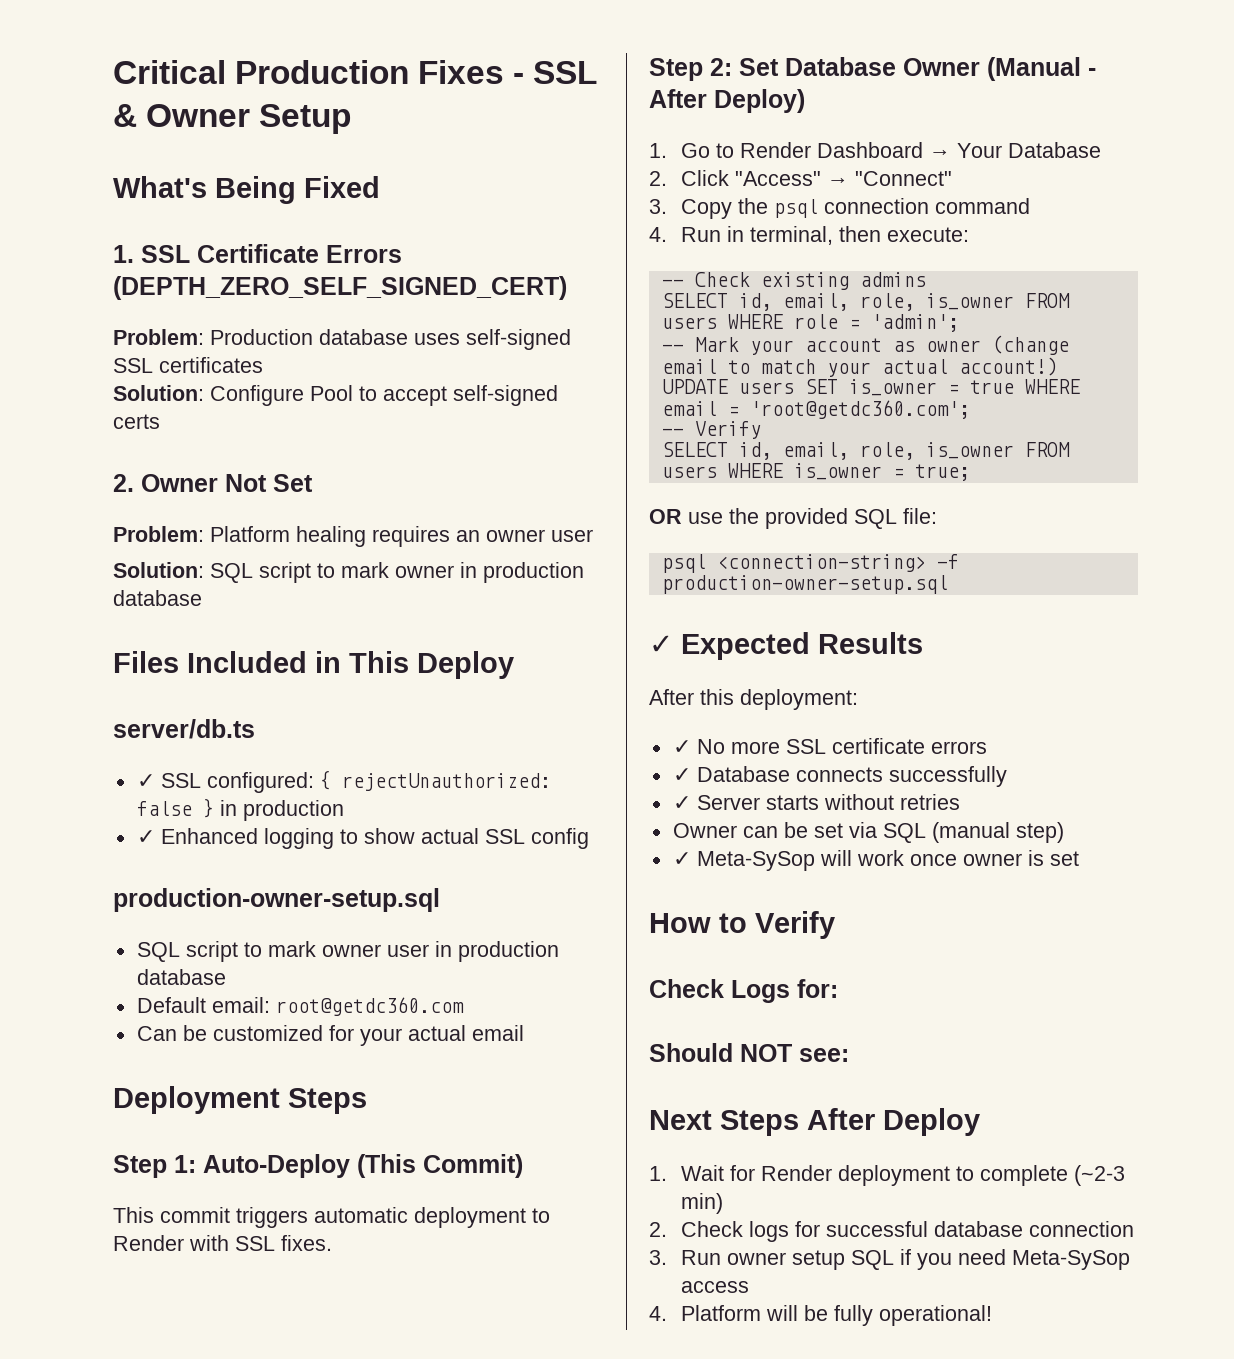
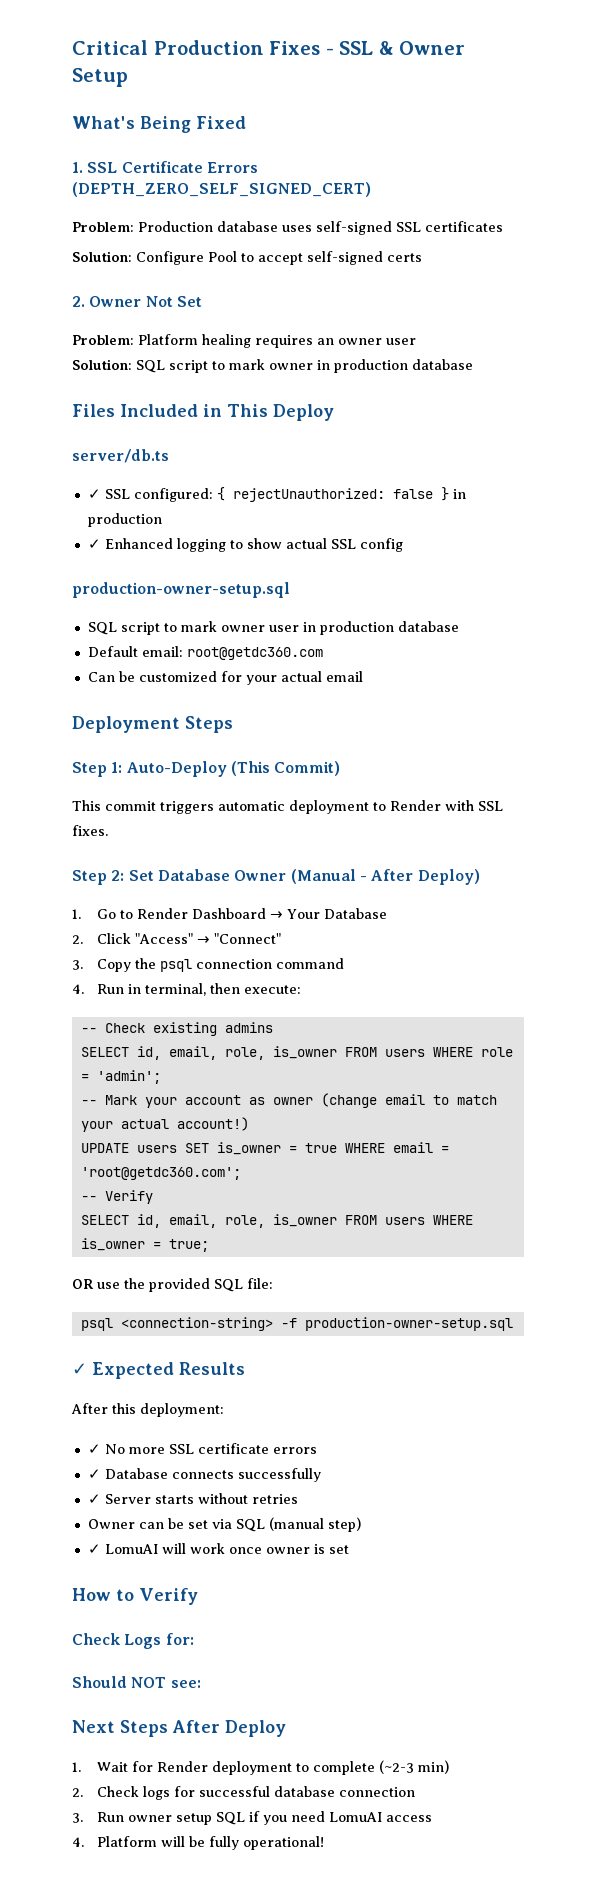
- ✓ Meta-SySop will work once owner is set
+ ✓ LomuAI will work once owner is set
- 3. Run owner setup SQL if you need Meta-SySop access
+ 3. Run owner setup SQL if you need LomuAI access

